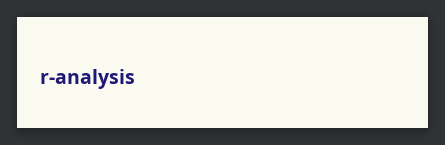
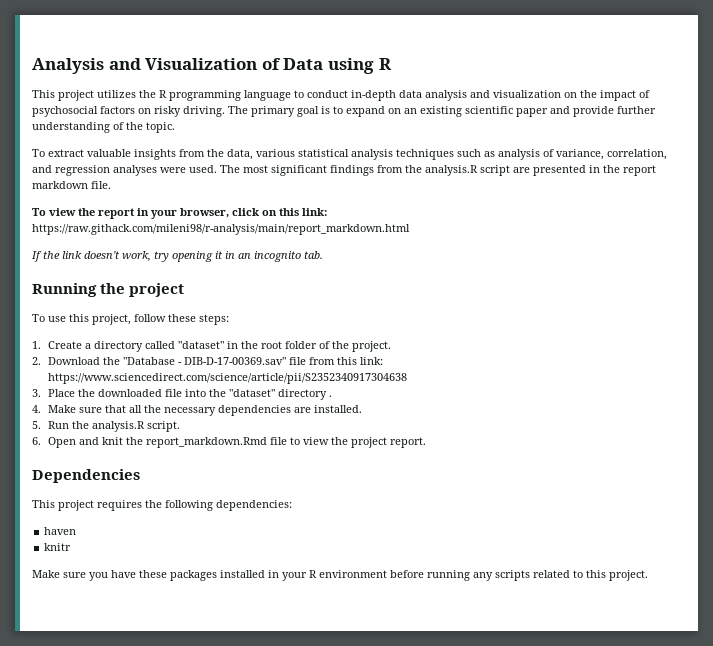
- r-analysis
+ Analysis and Visualization of Data using R
+ This project utilizes the R programming language to conduct in-depth data analysis and visualization on the impact of psychosocial factors on risky driving. The primary goal is to expand on an existing scientific paper and provide further understanding of the topic.
+ To extract valuable insights from the data, various statistical analysis techniques such as analysis of variance, correlation, and regression analyses were used. The most significant findings from the analysis.R script are presented in the report markdown file.
+ To view the report in your browser, click on this link: https://raw.githack.com/mileni98/r-analysis/main/report_markdown.html
+ If the link doesn't work, try opening it in an incognito tab.
+ Running the project
+ To use this project, follow these steps:
+ 1. Create a directory called "dataset" in the root folder of the project.
+ 2. Download the "Database - DIB-D-17-00369.sav" file from this link: https://www.sciencedirect.com/science/article/pii/S2352340917304638
+ 3. Place the downloaded file into the "dataset" directory .
+ 4. Make sure that all the necessary dependencies are installed.
+ 5. Run the analysis.R script.
+ 6. Open and knit the report_markdown.Rmd file to view the project report.
+ Dependencies
+ This project requires the following dependencies:
+ haven
+ knitr
+ Make sure you have these packages installed in your R environment before running any scripts related to this project.

